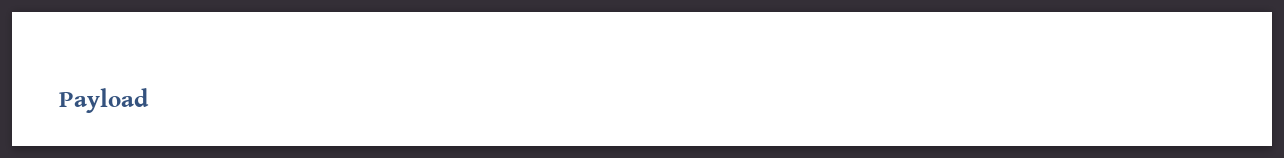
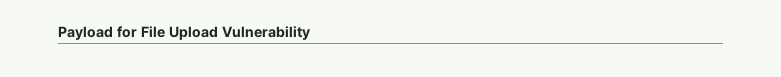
- Payload
+ Payload for File Upload Vulnerability

